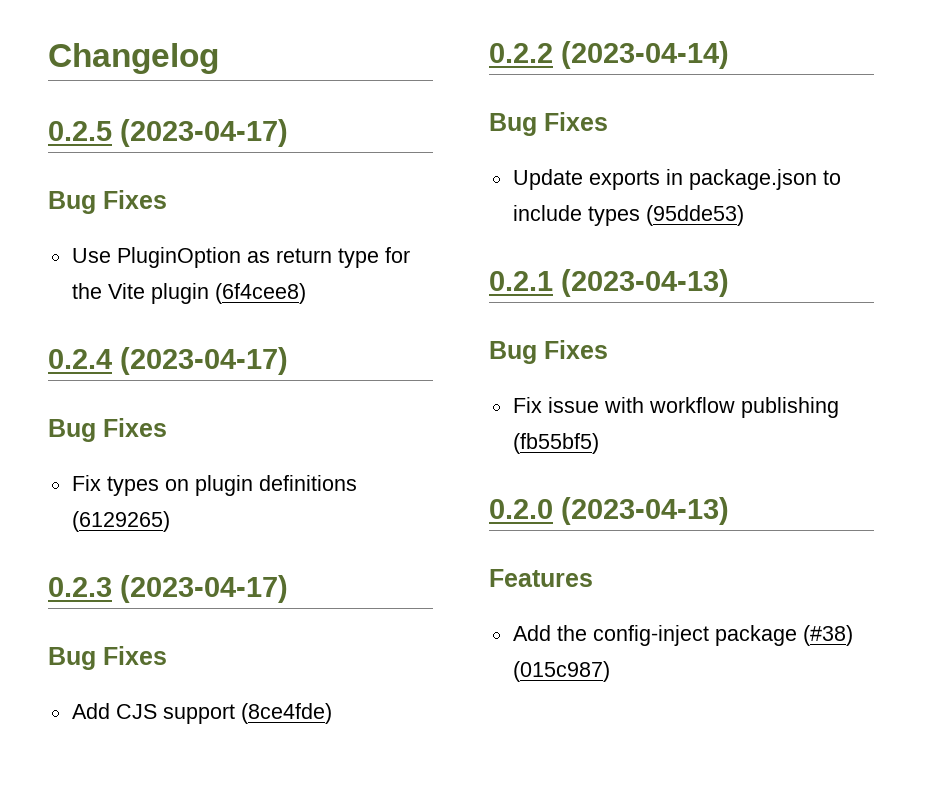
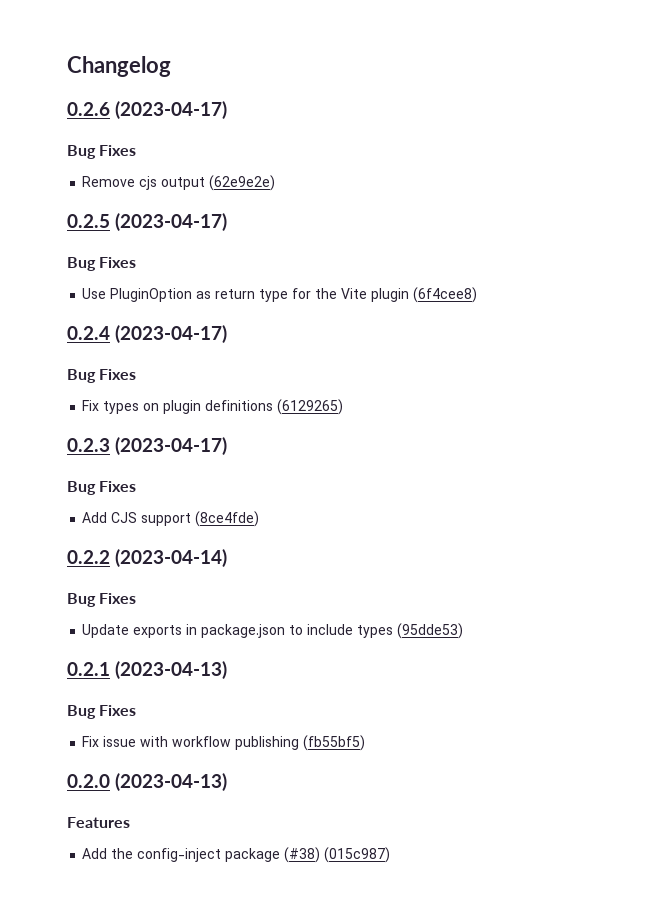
+ 0.2.6 (2023-04-17)
+ Bug Fixes
+ Remove cjs output (62e9e2e)

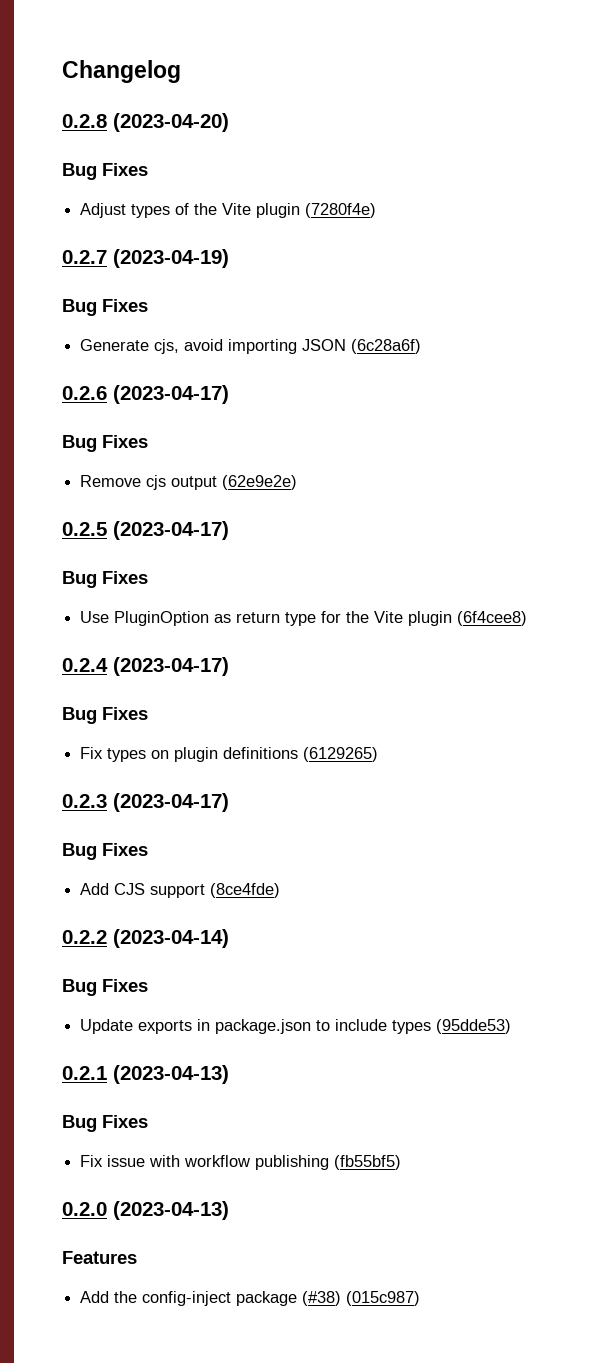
+ 0.2.8 (2023-04-20)
+ Bug Fixes
+ Adjust types of the Vite plugin (7280f4e)
+ 0.2.7 (2023-04-19)
+ Bug Fixes
+ Generate cjs, avoid importing JSON (6c28a6f)

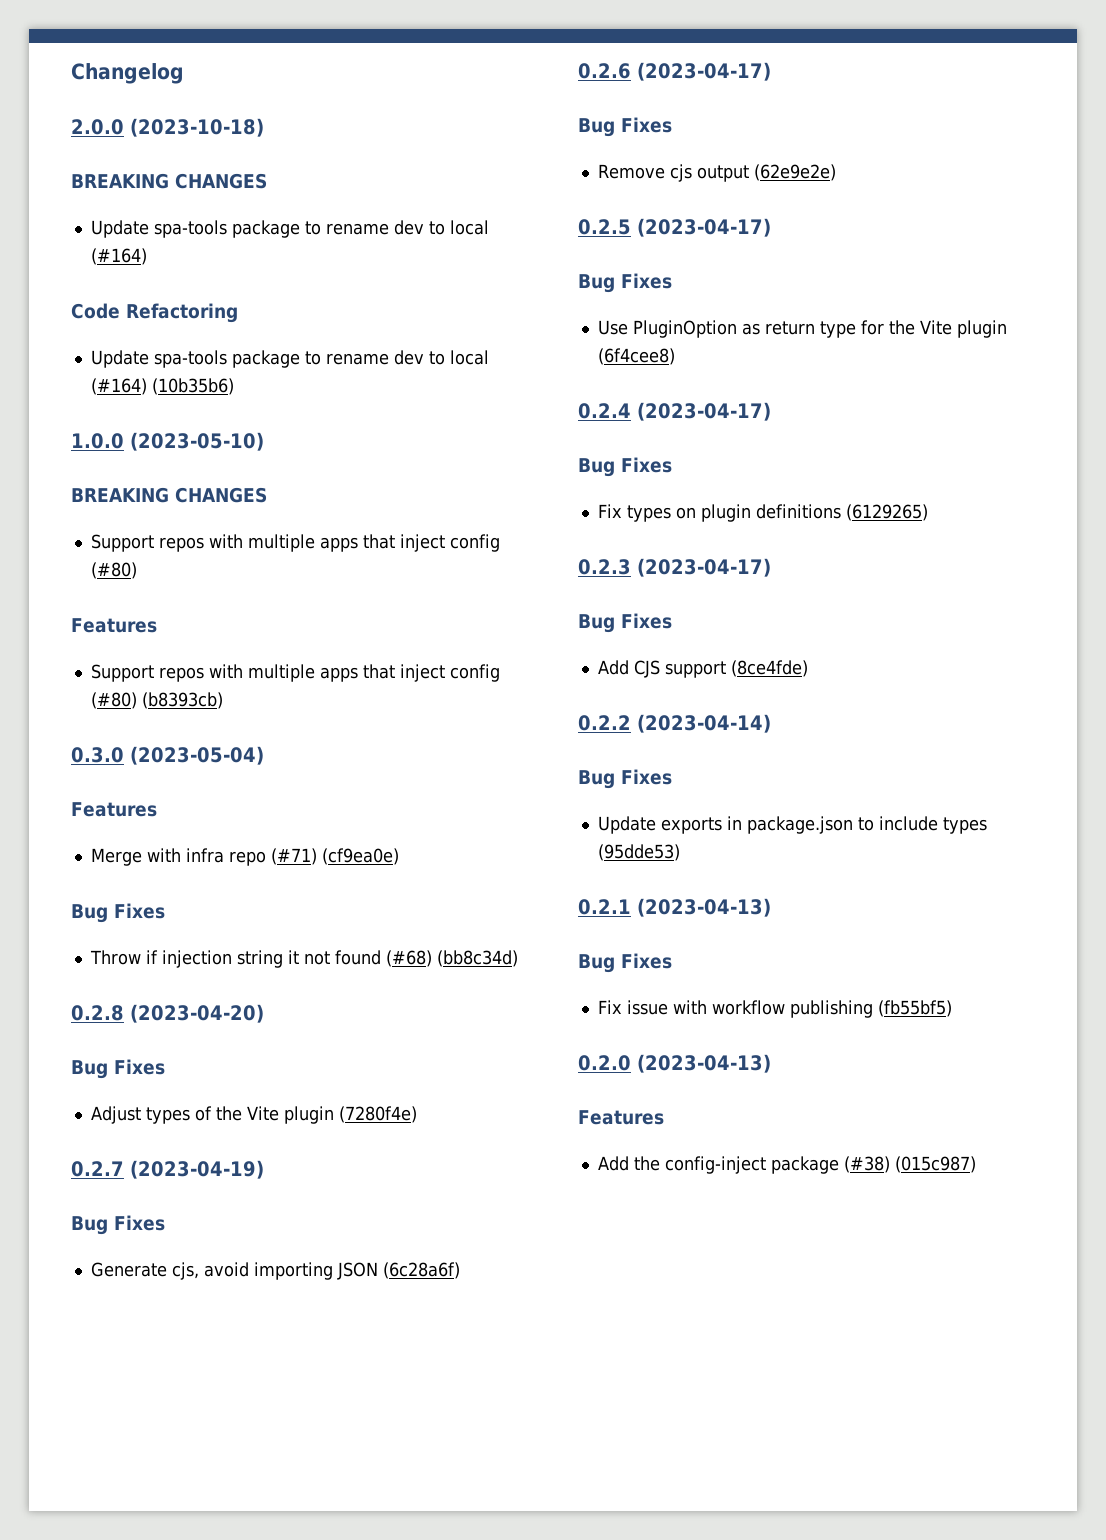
+ 2.0.0 (2023-10-18)
+ BREAKING CHANGES
+ Update spa-tools package to rename dev to local (#164)
+ Code Refactoring
+ Update spa-tools package to rename dev to local (#164) (10b35b6)
+ 1.0.0 (2023-05-10)
+ BREAKING CHANGES
+ Support repos with multiple apps that inject config (#80)
+ Features
+ Support repos with multiple apps that inject config (#80) (b8393cb)
+ 0.3.0 (2023-05-04)
+ Features
+ Merge with infra repo (#71) (cf9ea0e)
+ Bug Fixes
+ Throw if injection string it not found (#68) (bb8c34d)

